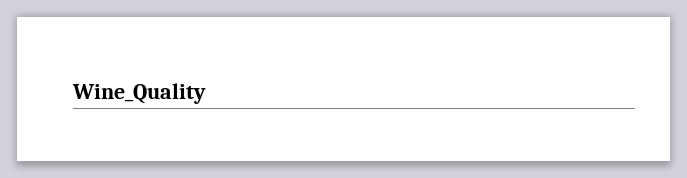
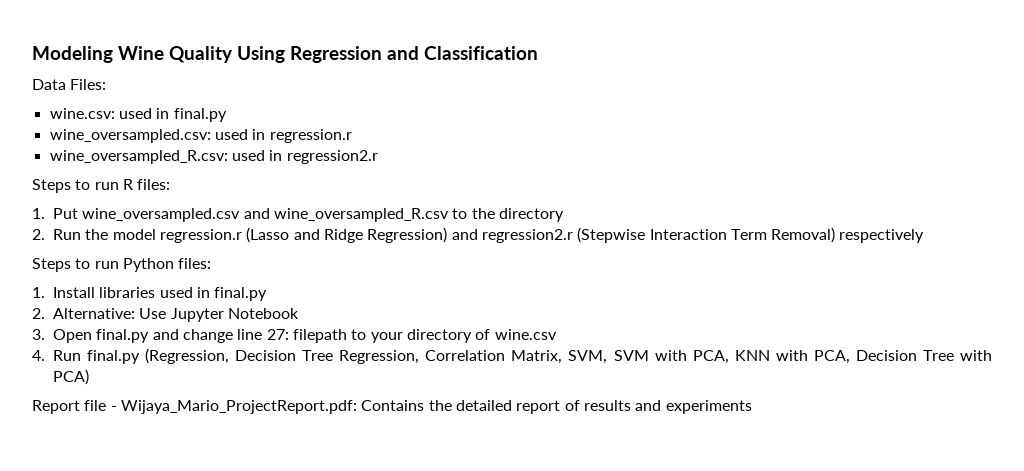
- Wine_Quality
+ Modeling Wine Quality Using Regression and Classification
+ Data Files:
+ wine.csv: used in final.py
+ wine_oversampled.csv: used in regression.r
+ wine_oversampled_R.csv: used in regression2.r
+ Steps to run R files:
+ 1. Put wine_oversampled.csv and wine_oversampled_R.csv to the directory
+ 2. Run the model regression.r (Lasso and Ridge Regression) and regression2.r (Stepwise Interaction Term Removal) respectively
+ Steps to run Python files:
+ 1. Install libraries used in final.py
+ 2. Alternative: Use Jupyter Notebook
+ 3. Open final.py and change line 27: filepath to your directory of wine.csv
+ 4. Run final.py (Regression, Decision Tree Regression, Correlation Matrix, SVM, SVM with PCA, KNN with PCA, Decision Tree with PCA)
+ Report file - Wijaya_Mario_ProjectReport.pdf: Contains the detailed report of results and experiments

